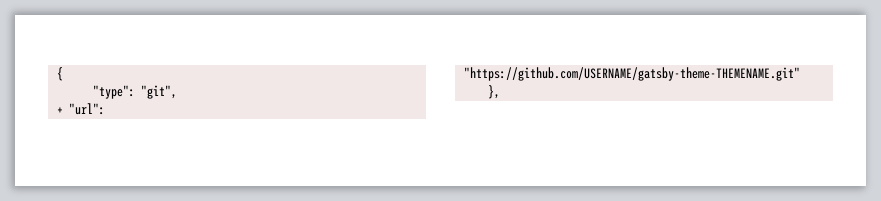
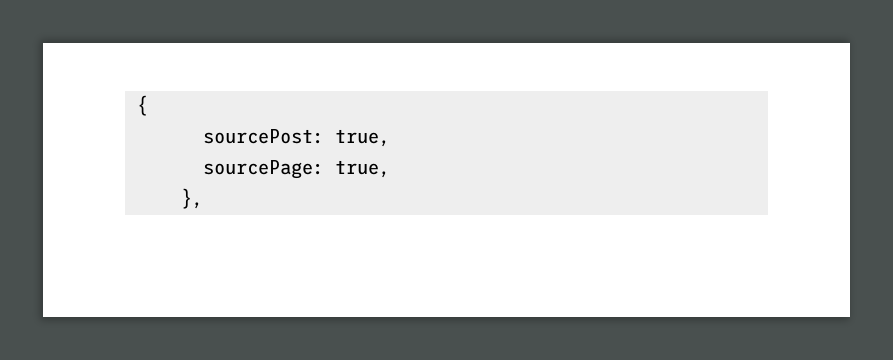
- "type": "git",
- + "url": "https://github.com/USERNAME/gatsby-theme-THEMENAME.git"
+ sourcePost: true,
+ sourcePage: true,

